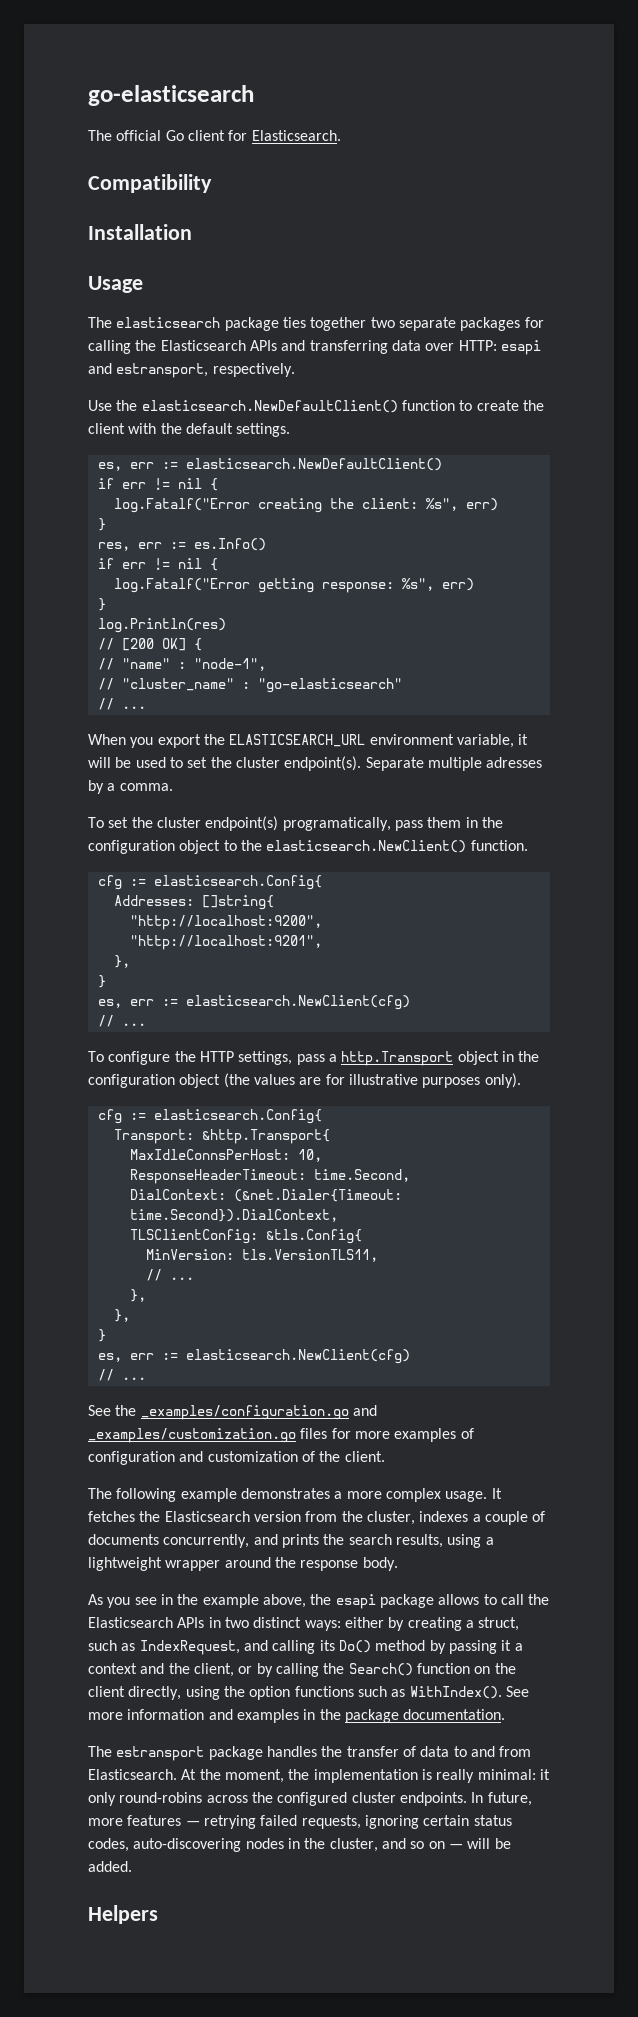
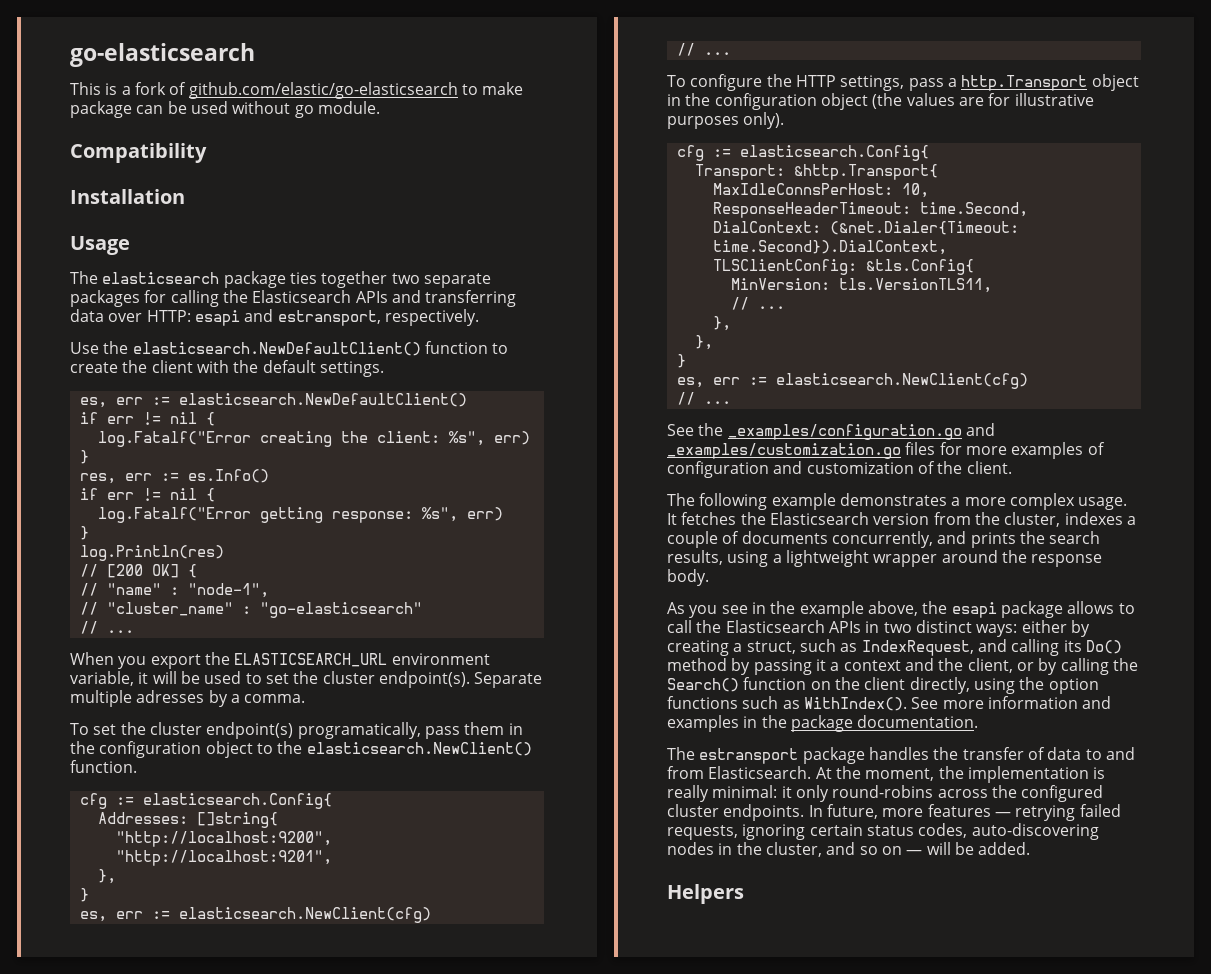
- The official Go client for Elasticsearch.
+ This is a fork of github.com/elastic/go-elasticsearch to make package can be used without go module.

